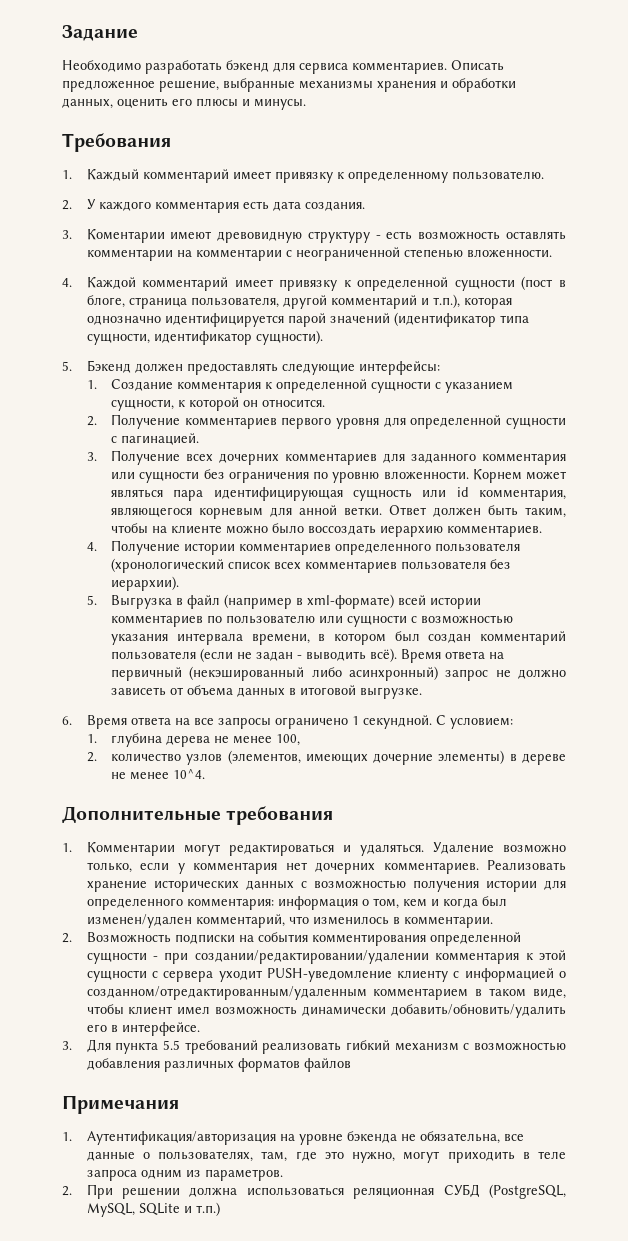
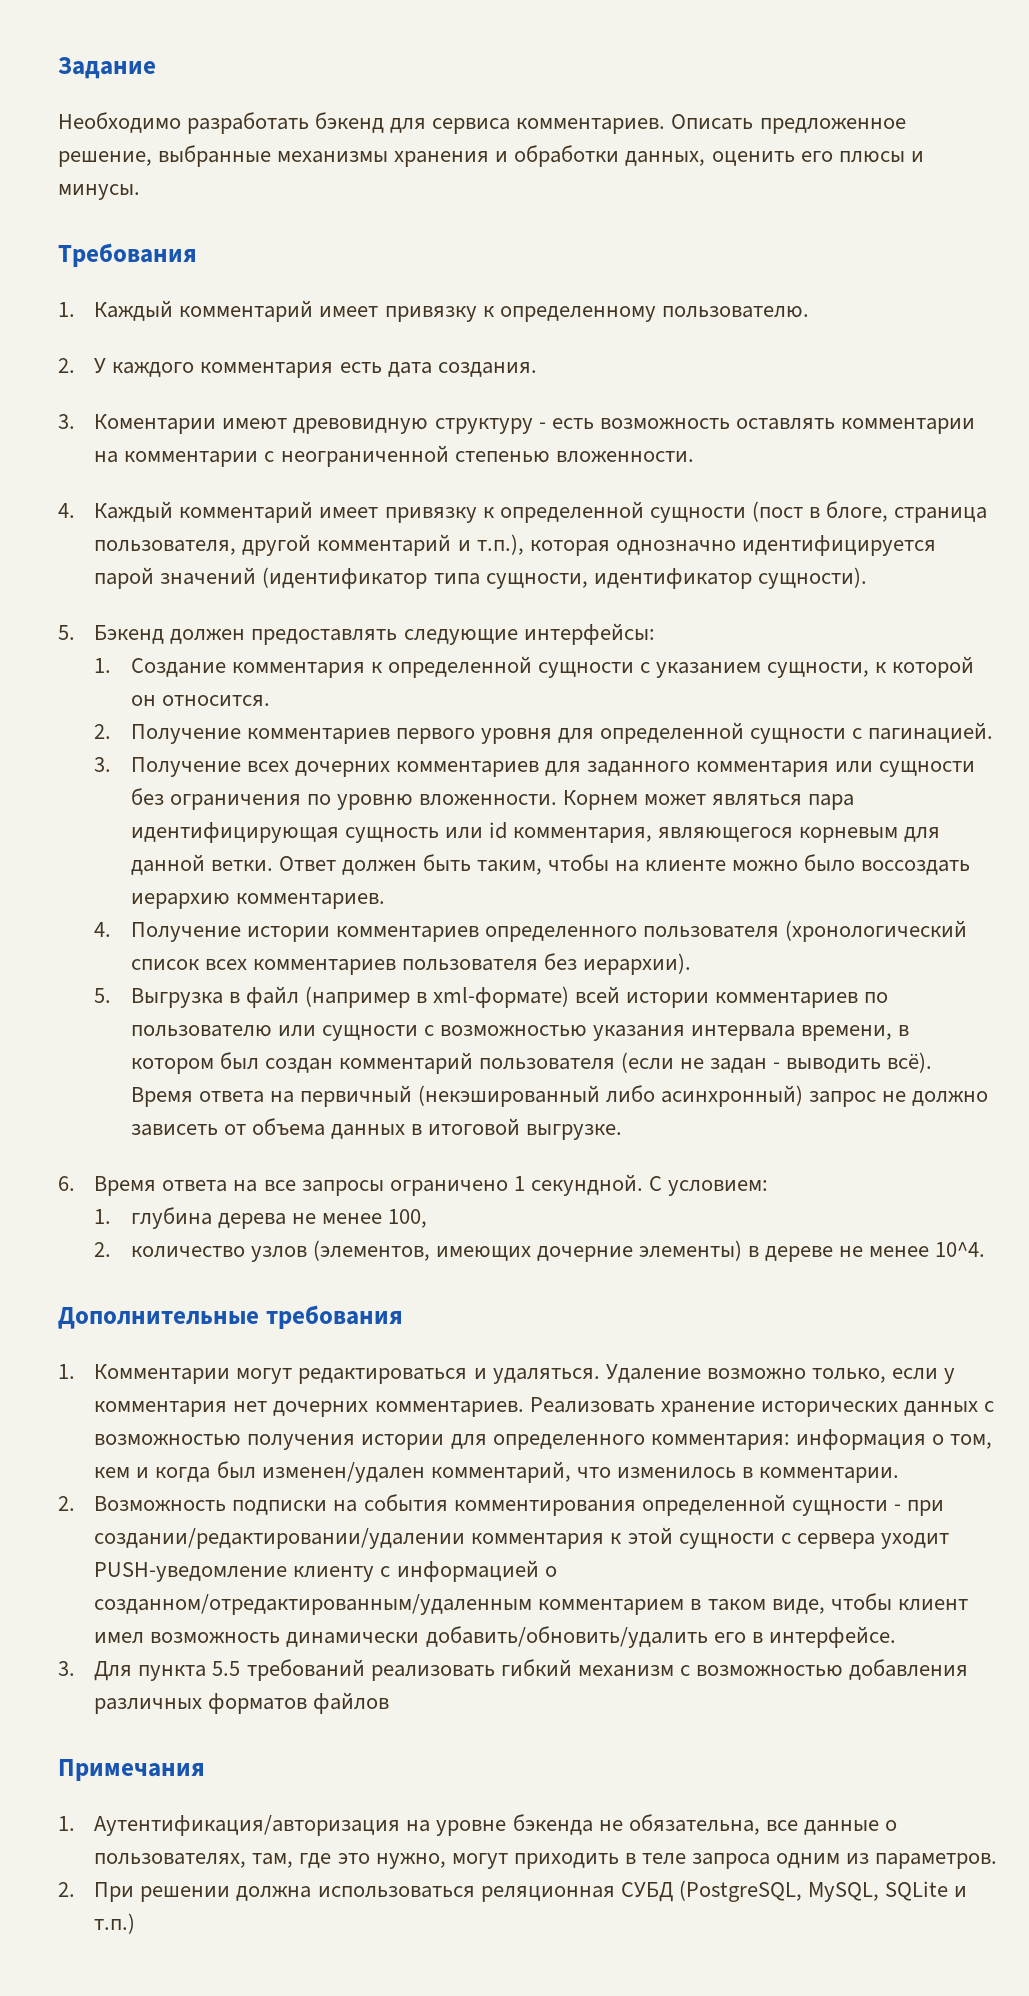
- 4. Каждой комментарий имеет привязку к определенной сущности (пост в блоге, страница пользователя, другой комментарий и т.п.), которая однозначно идентифицируется парой значений (идентификатор типа сущности, идентификатор сущности).
+ 4. Каждый комментарий имеет привязку к определенной сущности (пост в блоге, страница пользователя, другой комментарий и т.п.), которая однозначно идентифицируется парой значений (идентификатор типа сущности, идентификатор сущности).
- Корнем может являться пара идентифицирующая сущность или id комментария, являющегося корневым для анной ветки.
+ Корнем может являться пара идентифицирующая сущность или id комментария, являющегося корневым для данной ветки.

